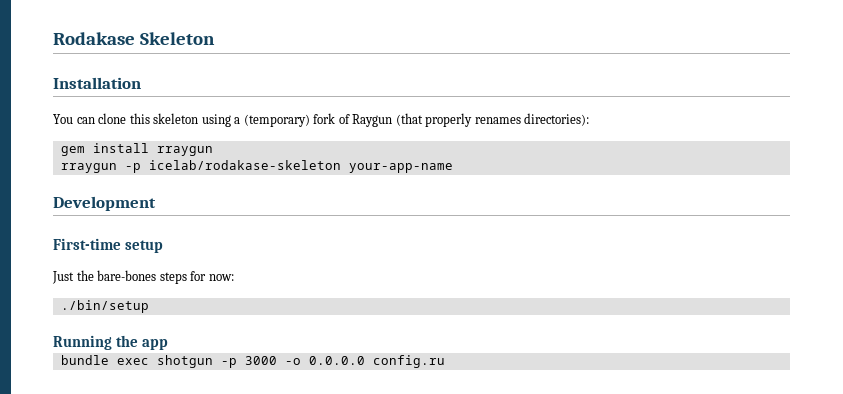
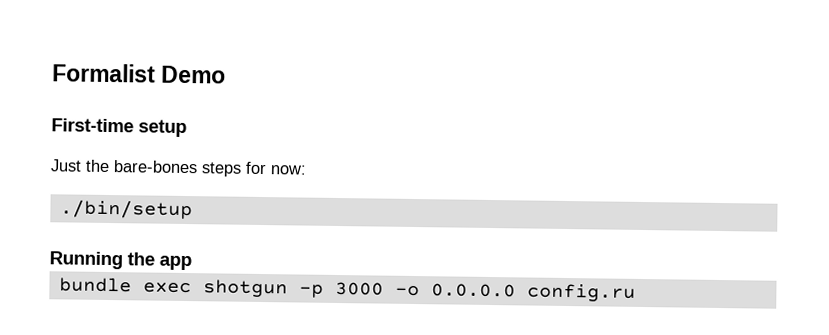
- Rodakase Skeleton
- Installation
- You can clone this skeleton using a (temporary) fork of Raygun (that properly renames directories):
- gem install rraygun
- rraygun -p icelab/rodakase-skeleton your-app-name
- Development
+ Formalist Demo

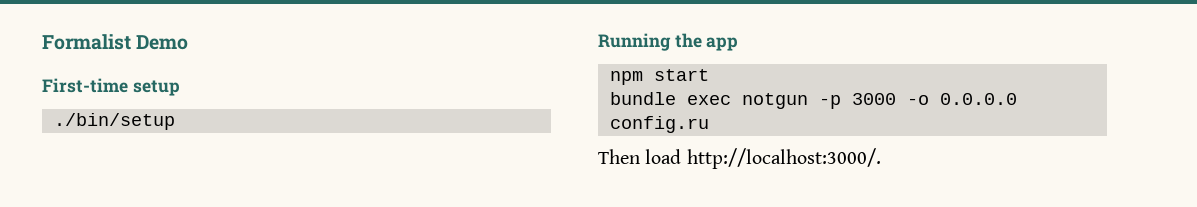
- Just the bare-bones steps for now:
+ npm start
- bundle exec shotgun -p 3000 -o 0.0.0.0 config.ru
+ bundle exec notgun -p 3000 -o 0.0.0.0 config.ru
+ Then load http://localhost:3000/.

